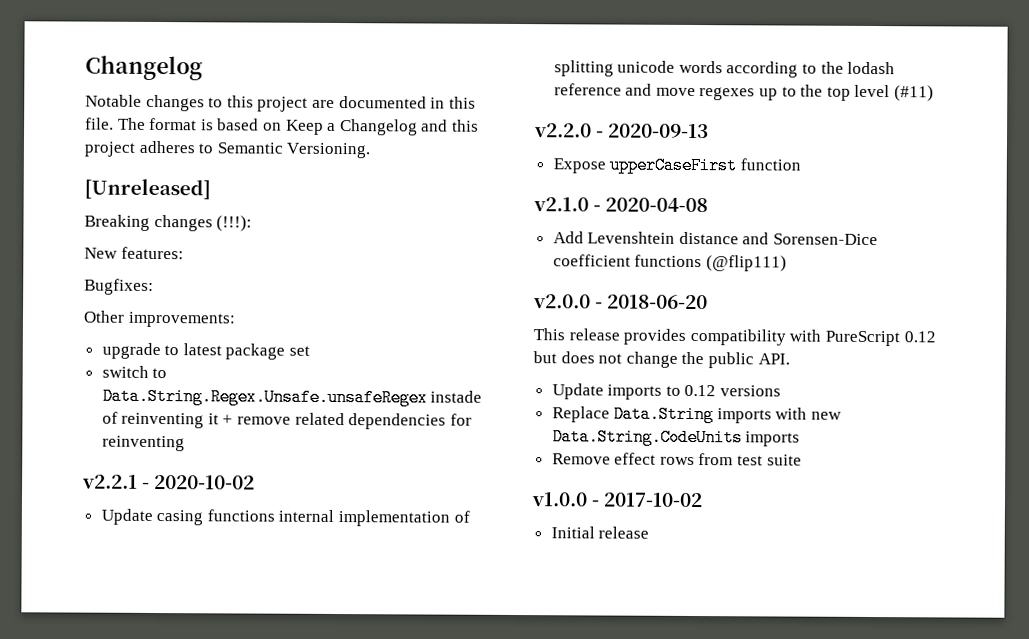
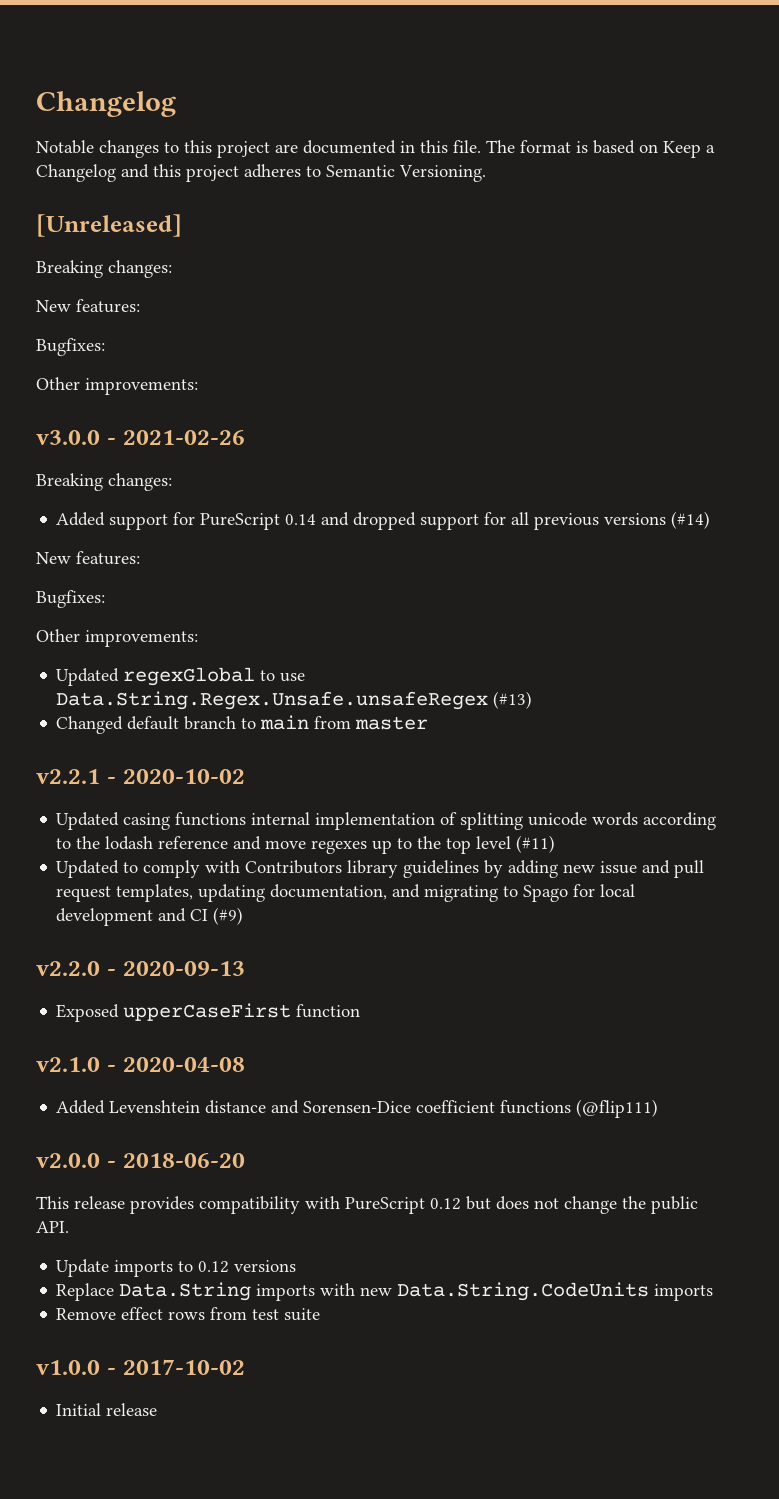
  [Unreleased]
- Breaking changes (!!!):
+ Breaking changes:
  New features:
  Bugfixes:
  Other improvements:
- upgrade to latest package set
- switch to Data.String.Regex.Unsafe.unsafeRegex instade of reinventing it + remove related dependencies for reinventing
+ v3.0.0 - 2021-02-26
+ Breaking changes:
+ Added support for PureScript 0.14 and dropped support for all previous versions (#14)
+ New features:
+ Bugfixes:
+ Other improvements:
+ Updated regexGlobal to use Data.String.Regex.Unsafe.unsafeRegex (#13)
+ Changed default branch to main from master
- Update casing functions internal implementation of splitting unicode words according to the lodash reference and move regexes up to the top level (#11)
+ Updated casing functions internal implementation of splitting unicode words according to the lodash reference and move regexes up to the top level (#11)
+ Updated to comply with Contributors library guidelines by adding new issue and pull request templates, updating documentation, and migrating to Spago for local development and CI (#9)
- Expose upperCaseFirst function
+ Exposed upperCaseFirst function
- Add Levenshtein distance and Sorensen-Dice coefficient functions (@flip111)
+ Added Levenshtein distance and Sorensen-Dice coefficient functions (@flip111)

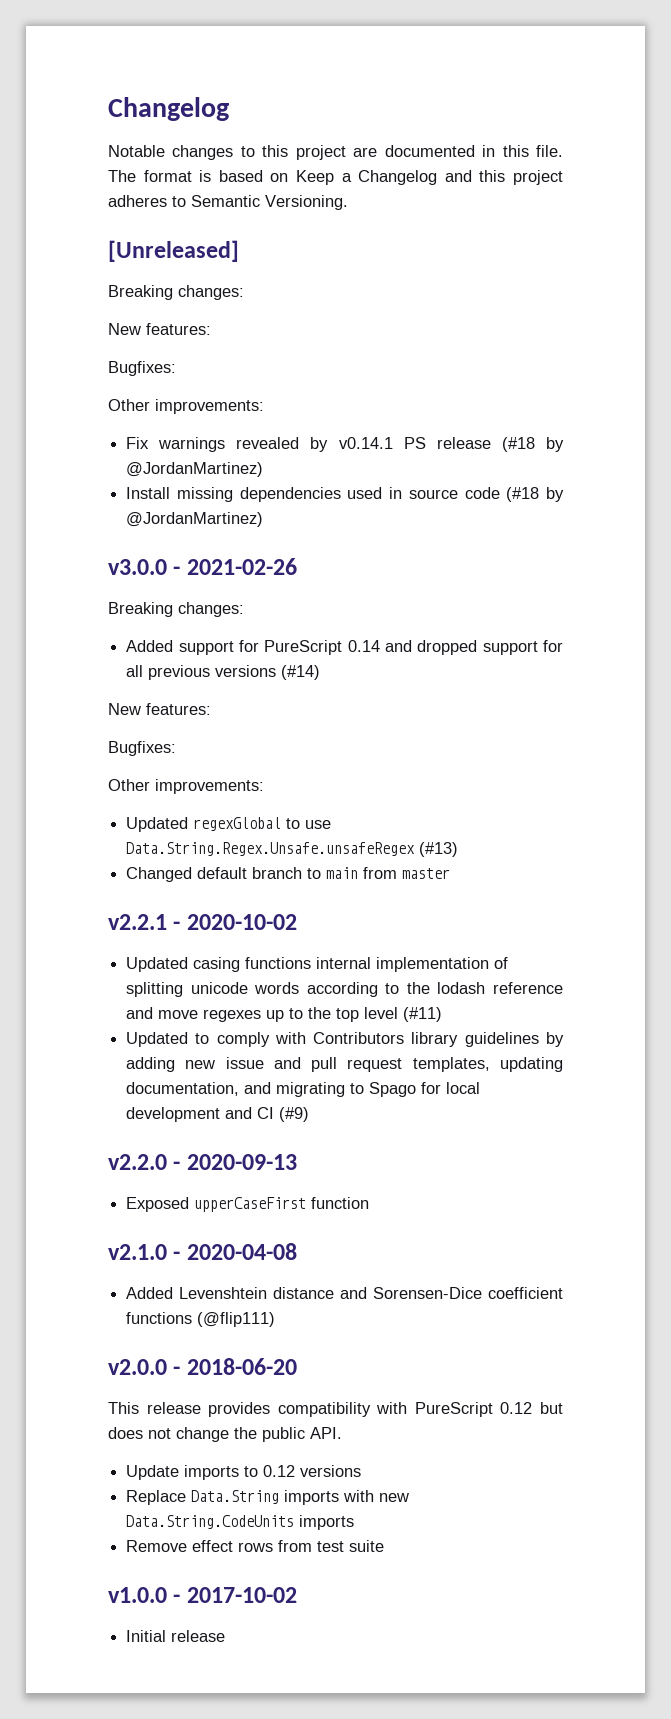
+ Fix warnings revealed by v0.14.1 PS release (#18 by @JordanMartinez)
+ Install missing dependencies used in source code (#18 by @JordanMartinez)

